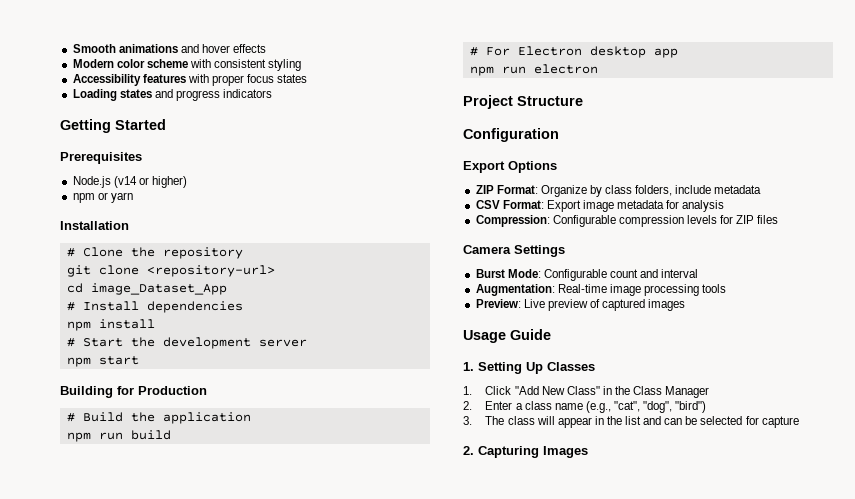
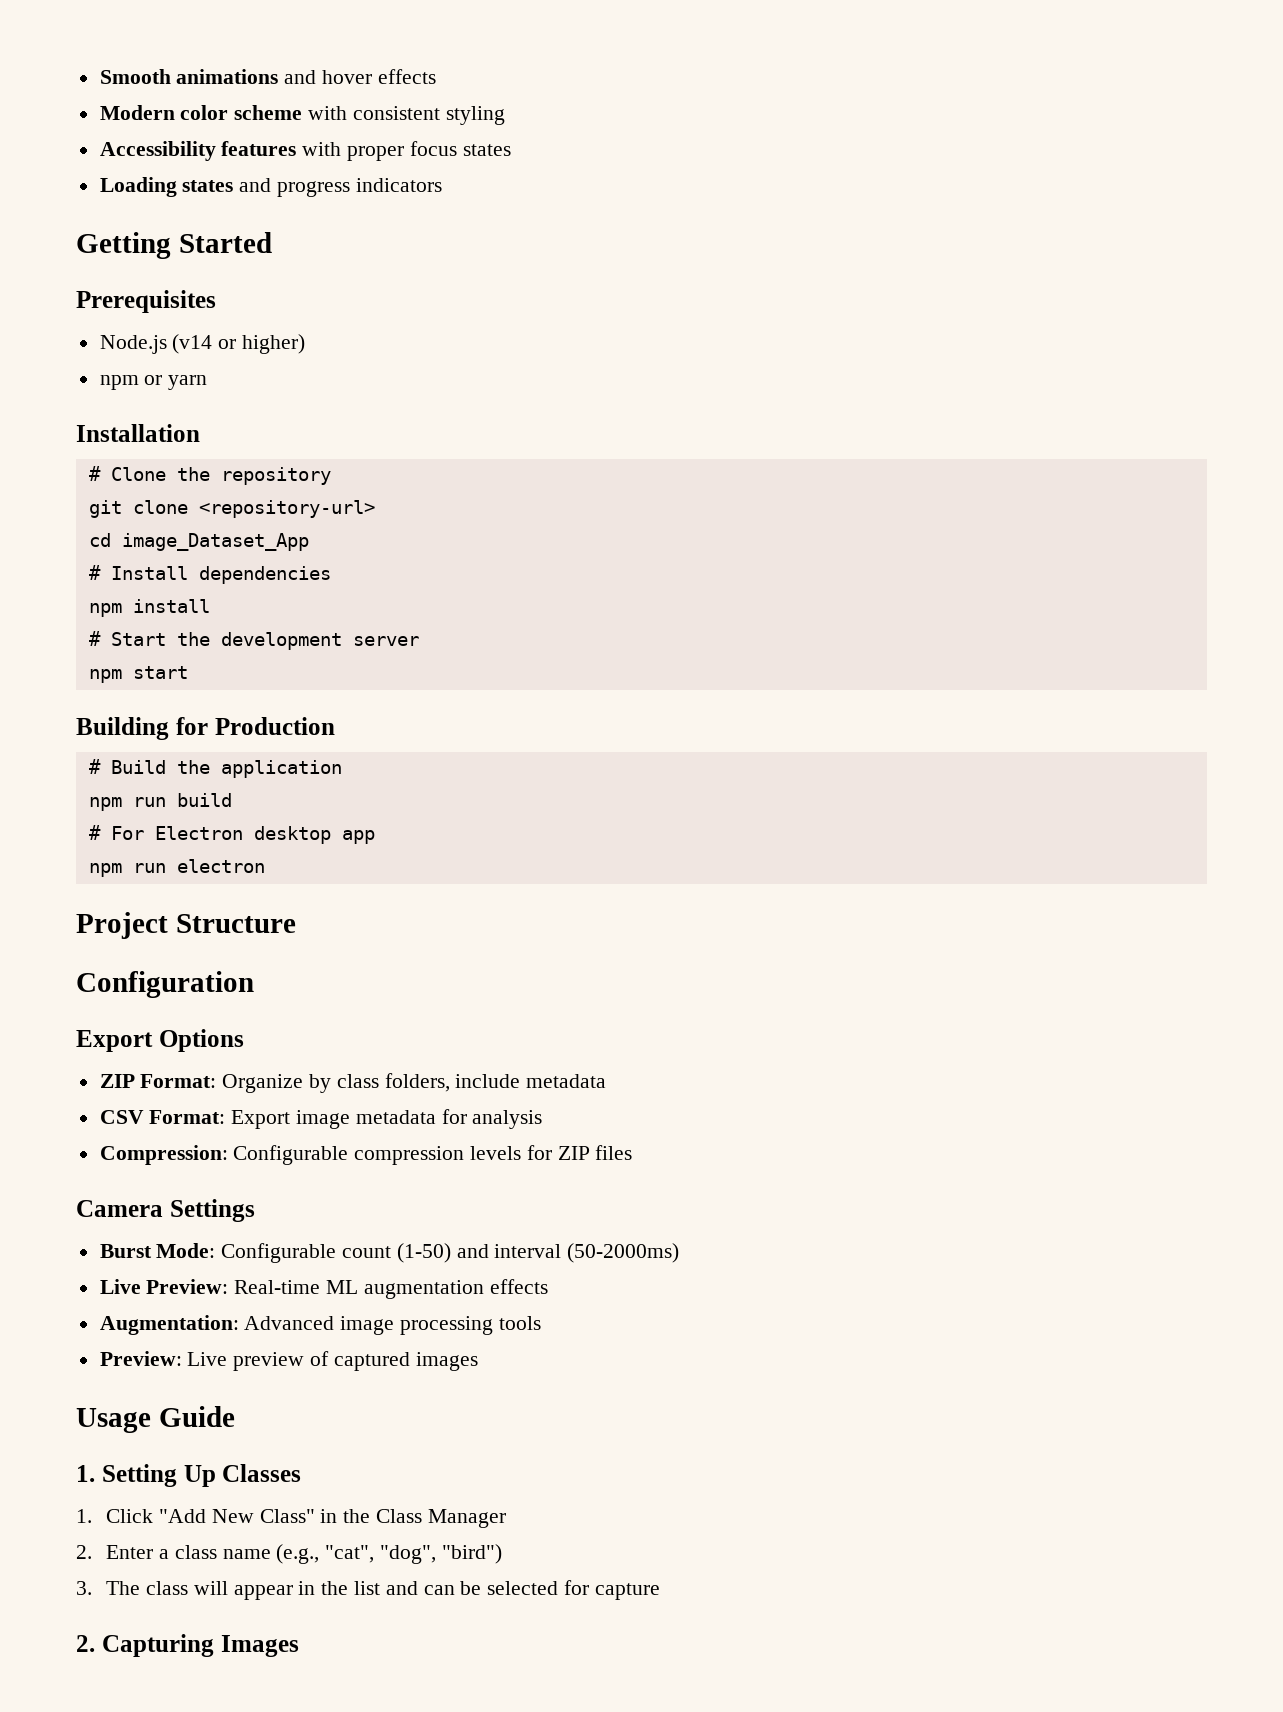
- Burst Mode: Configurable count and interval
+ Burst Mode: Configurable count (1-50) and interval (50-2000ms)
+ Live Preview: Real-time ML augmentation effects
- Augmentation: Real-time image processing tools
+ Augmentation: Advanced image processing tools

